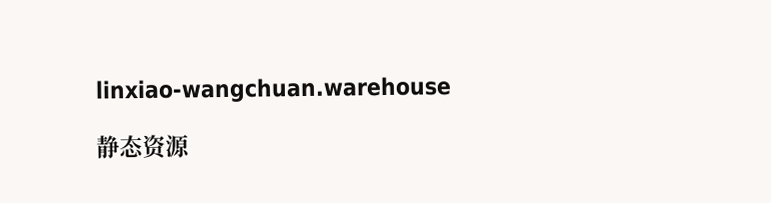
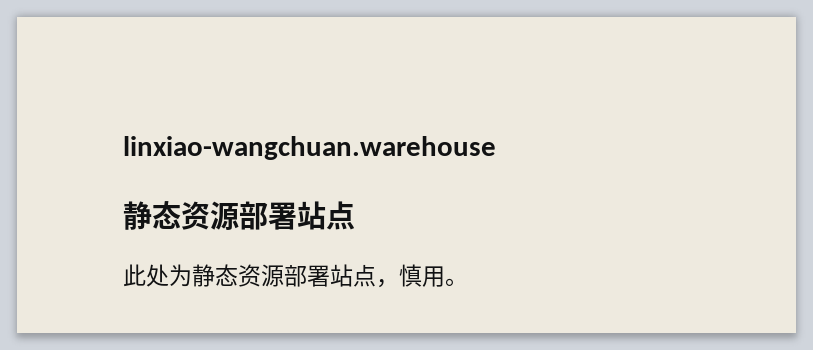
  linxiao-wangchuan.warehouse
- 静态资源
+ 静态资源部署站点
+ 此处为静态资源部署站点，慎用。

